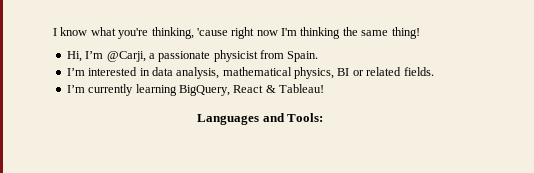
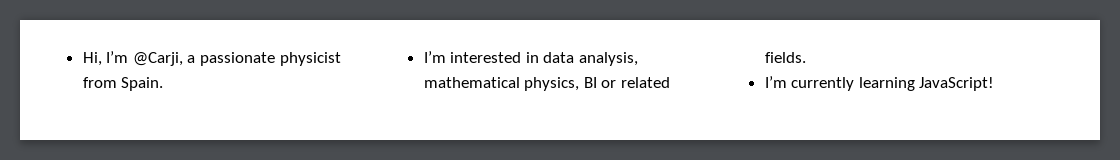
- I know what you're thinking, 'cause right now I'm thinking the same thing!
- I’m currently learning BigQuery, React & Tableau!
- Languages and Tools:
+ I’m currently learning JavaScript!

